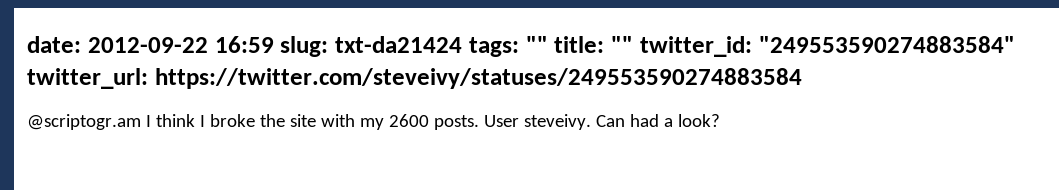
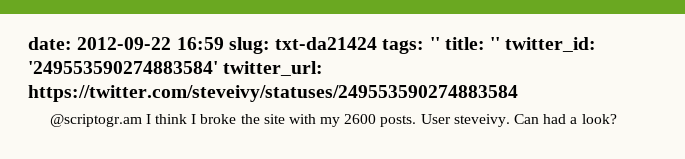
- date: 2012-09-22 16:59 slug: txt-da21424 tags: "" title: "" twitter_id: "249553590274883584" twitter_url: https://twitter.com/steveivy/statuses/249553590274883584
+ date: 2012-09-22 16:59 slug: txt-da21424 tags: '' title: '' twitter_id: '249553590274883584' twitter_url: https://twitter.com/steveivy/statuses/249553590274883584

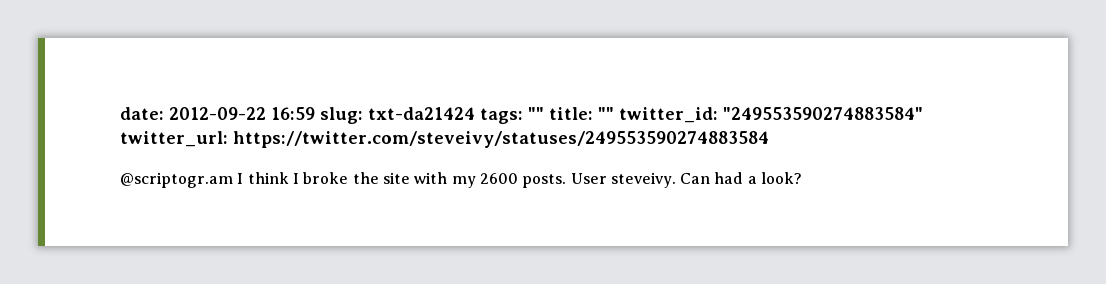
- date: 2012-09-22 16:59 slug: txt-da21424 tags: '' title: '' twitter_id: '249553590274883584' twitter_url: https://twitter.com/steveivy/statuses/249553590274883584
+ date: 2012-09-22 16:59 slug: txt-da21424 tags: "" title: "" twitter_id: "249553590274883584" twitter_url: https://twitter.com/steveivy/statuses/249553590274883584

